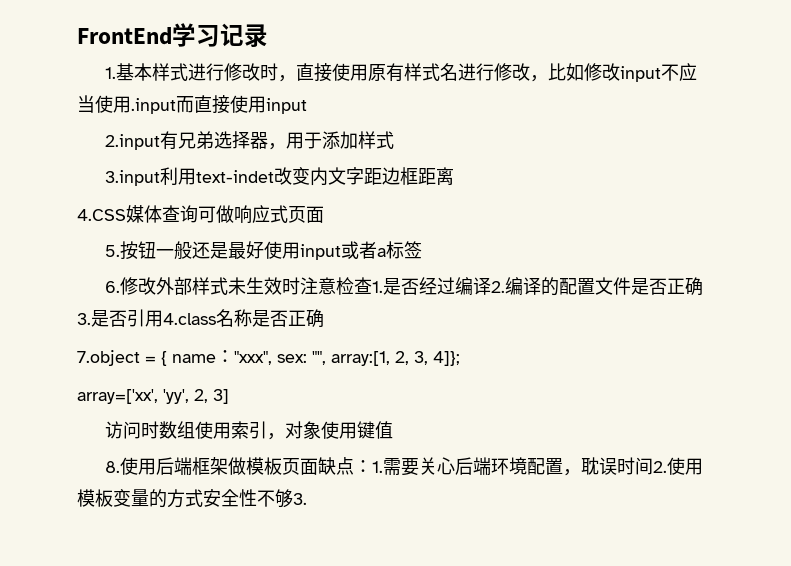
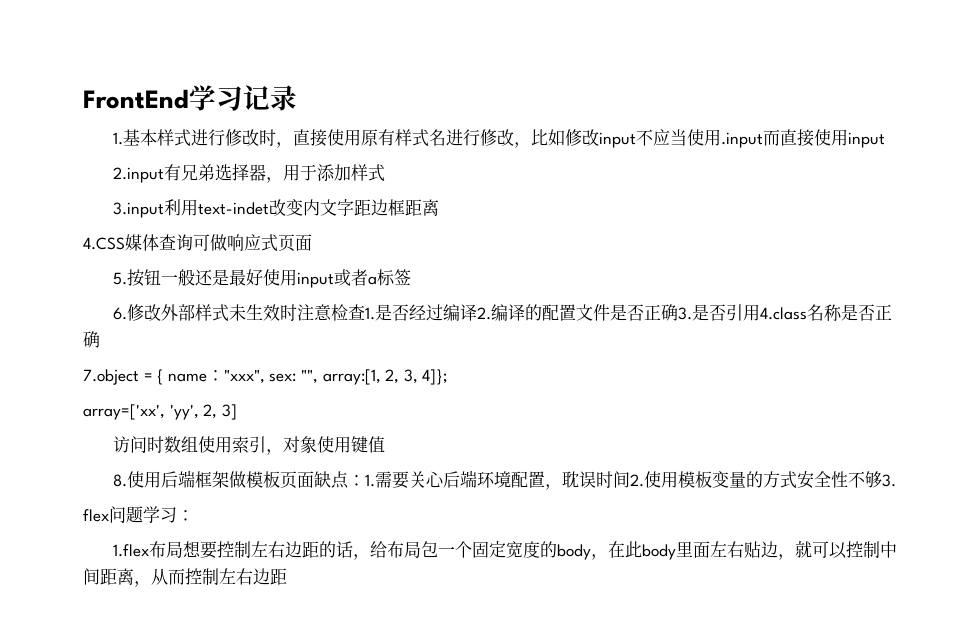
+ flex问题学习：
+ 1.flex布局想要控制左右边距的话，给布局包一个固定宽度的body，在此body里面左右贴边，就可以控制中间距离，从而控制左右边距

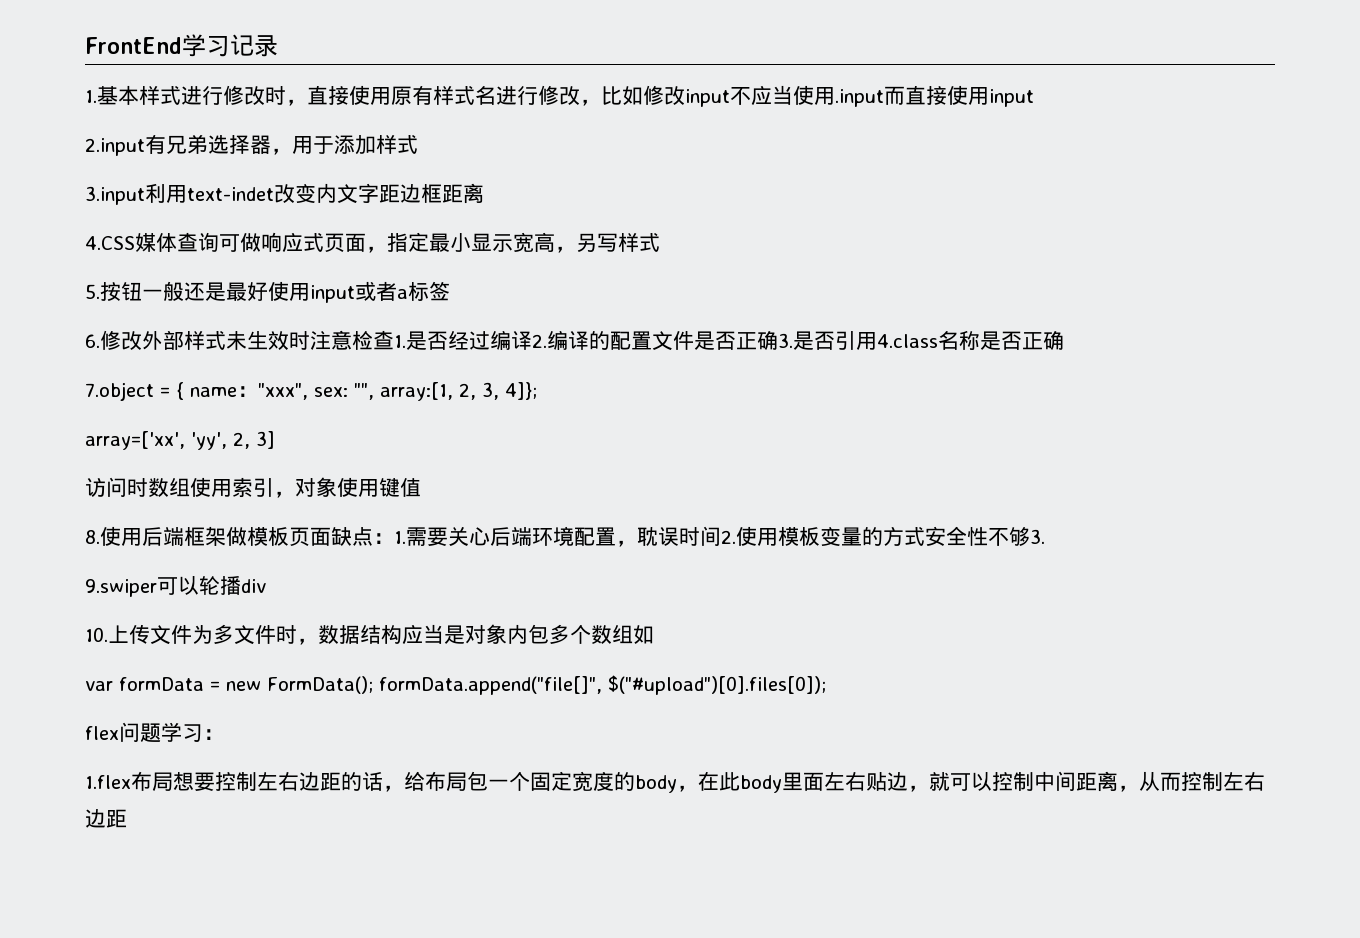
- 4.CSS媒体查询可做响应式页面
+ 4.CSS媒体查询可做响应式页面，指定最小显示宽高，另写样式
+ 9.swiper可以轮播div
+ 10.上传文件为多文件时，数据结构应当是对象内包多个数组如
+ var formData = new FormData(); formData.append("file[]", $("#upload")[0].files[0]);

